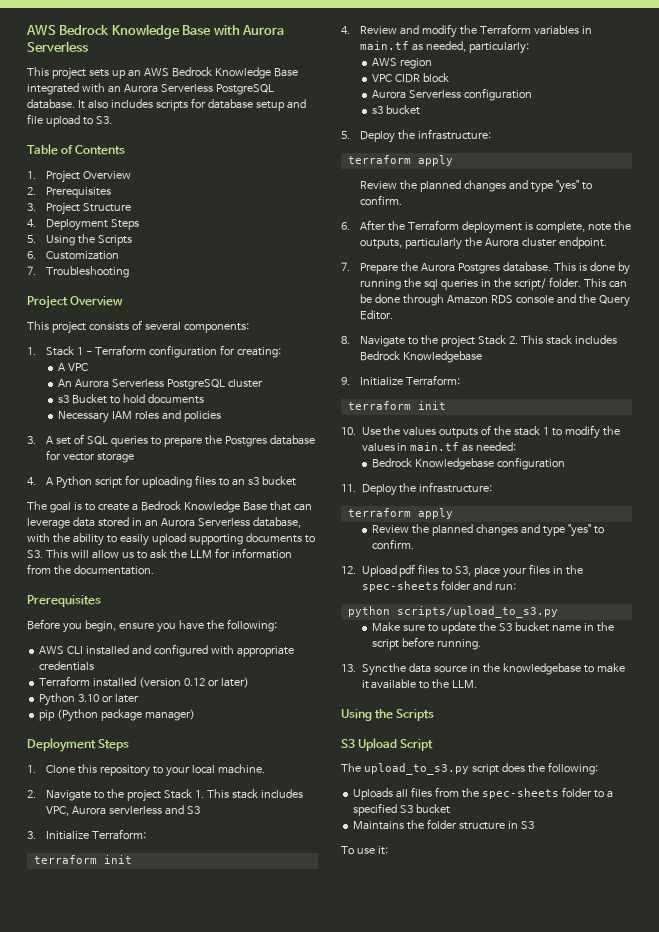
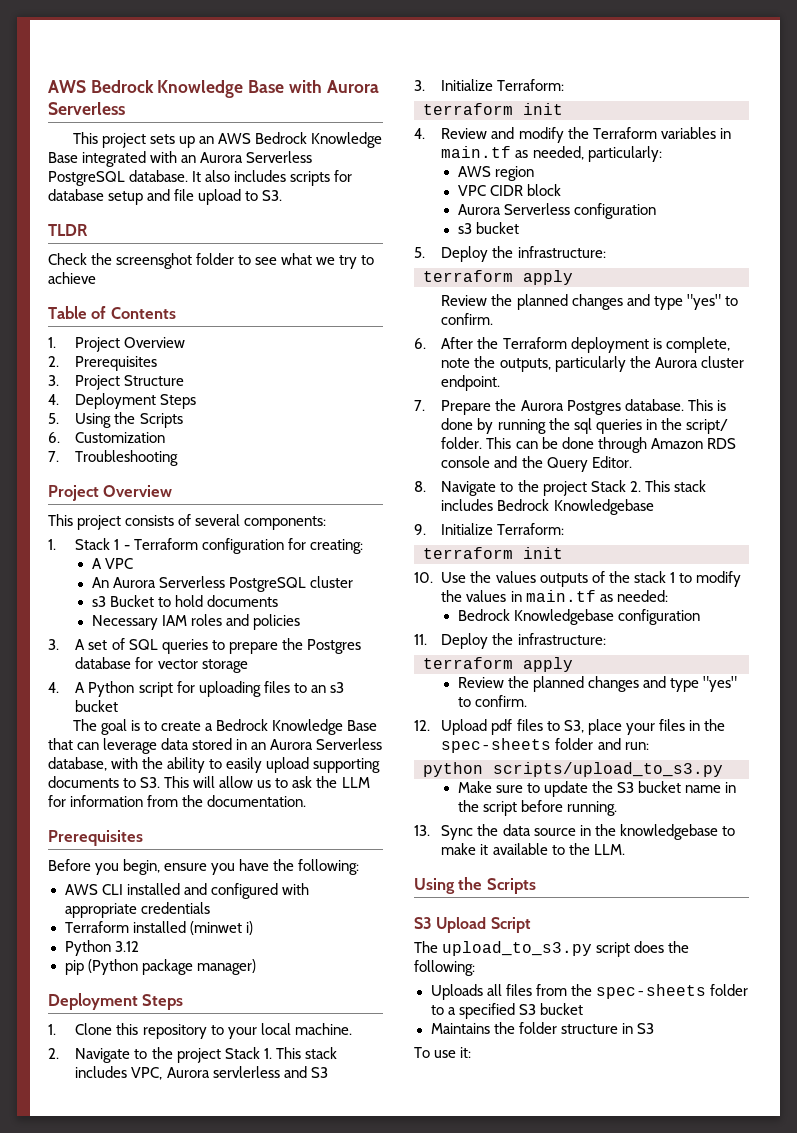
+ TLDR
+ Check the screensghot folder to see what we try to achieve
- Terraform installed (version 0.12 or later)
- Python 3.10 or later
+ Terraform installed (minwet i)
+ Python 3.12

